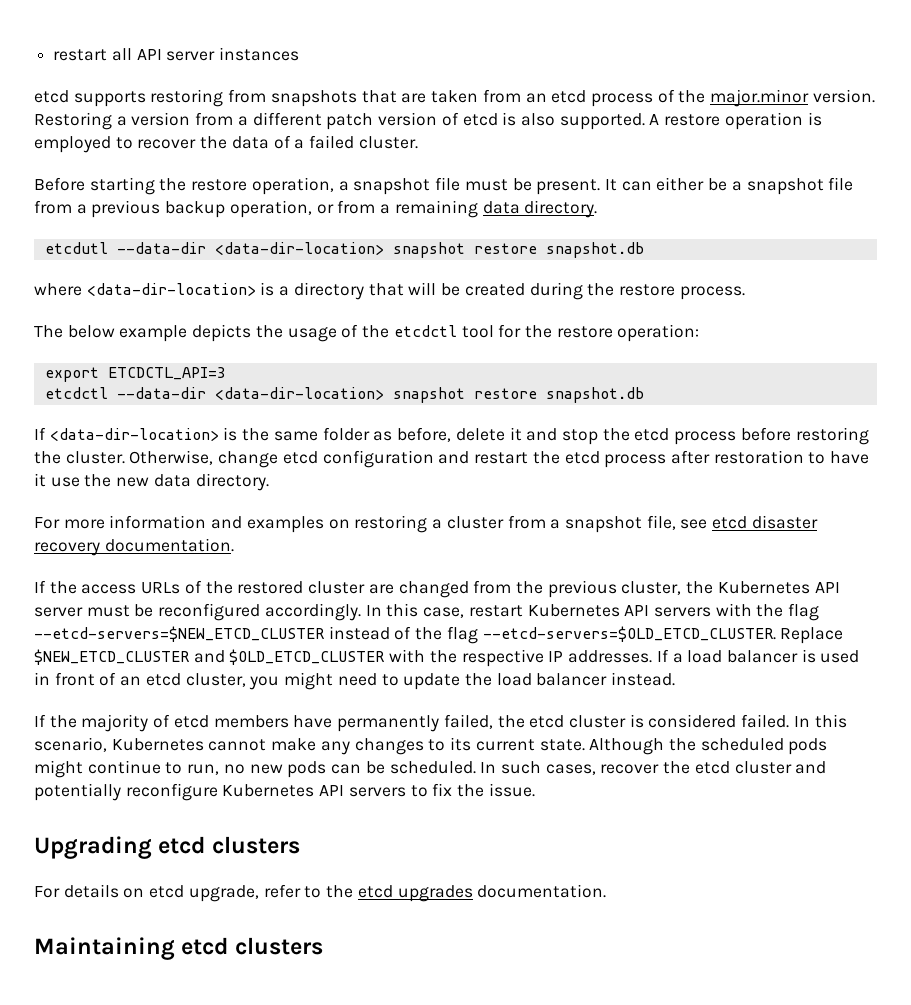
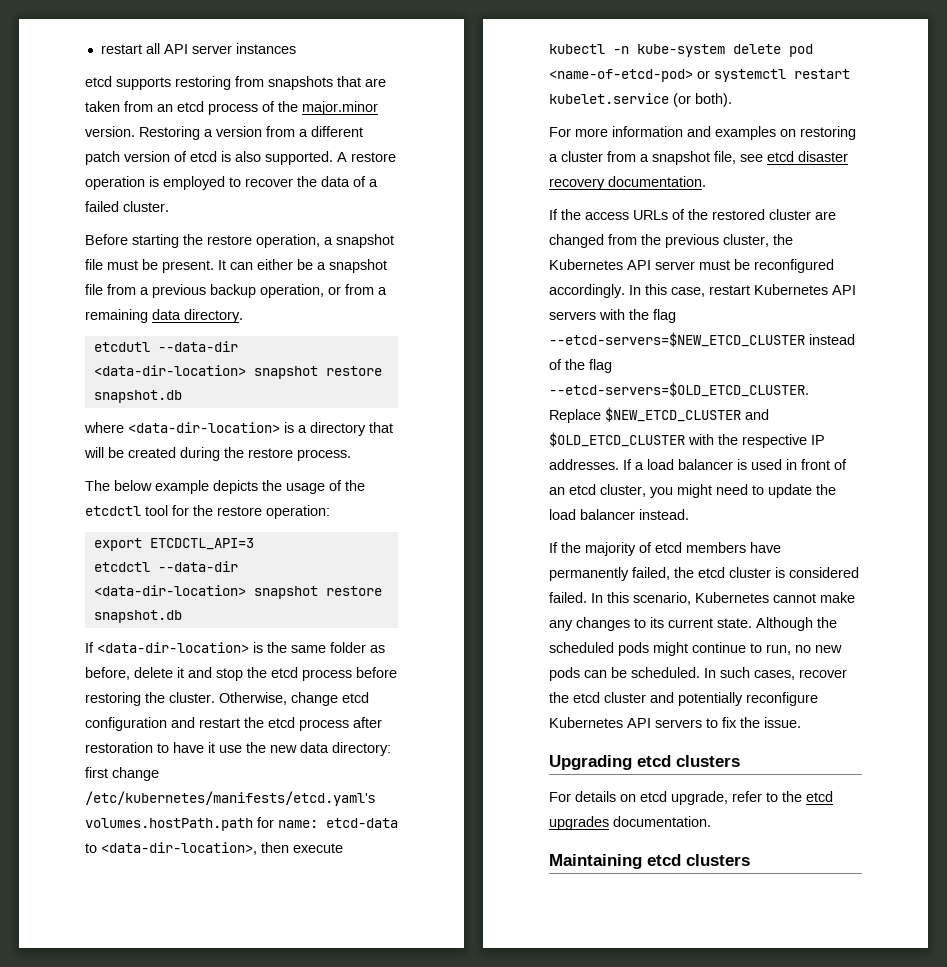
- Otherwise, change etcd configuration and restart the etcd process after restoration to have it use the new data directory.
+ Otherwise, change etcd configuration and restart the etcd process after restoration to have it use the new data directory: first change /etc/kubernetes/manifests/etcd.yaml's volumes.hostPath.path for name: etcd-data to <data-dir-location>, then execute kubectl -n kube-system delete pod <name-of-etcd-pod> or systemctl restart kubelet.service (or both).

